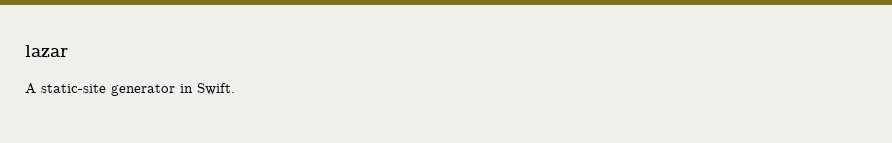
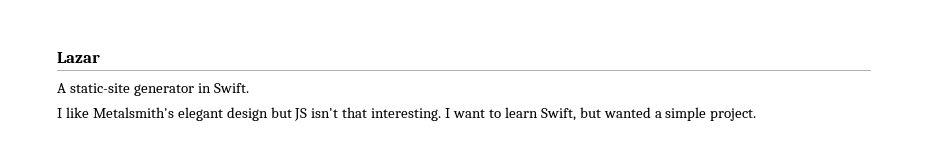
- lazar
+ Lazar
+ I like Metalsmith's elegant design but JS isn't that interesting. I want to learn Swift, but wanted a simple project.

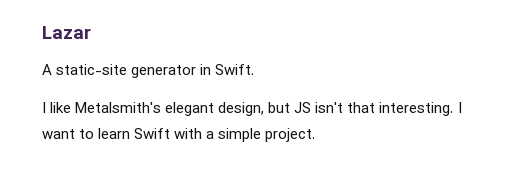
- I like Metalsmith's elegant design but JS isn't that interesting.
+ I like Metalsmith's elegant design, but JS isn't that interesting.
- I want to learn Swift, but wanted a simple project.
+ I want to learn Swift with a simple project.

